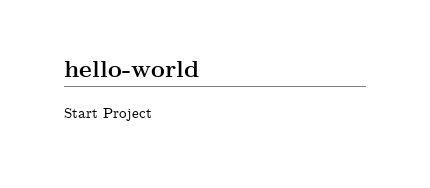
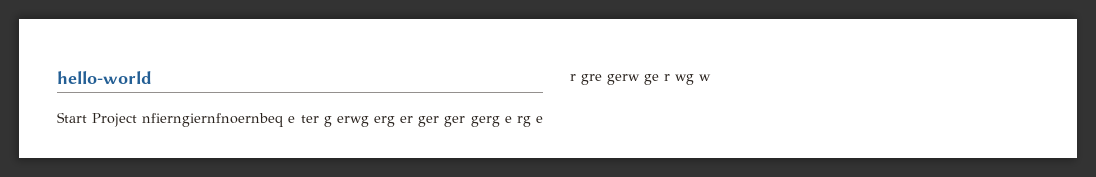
- Start Project
+ Start Project nfierngiernfnoernbeq e ter g erwg erg er ger ger gerg e rg e r gre gerw ge r wg w

